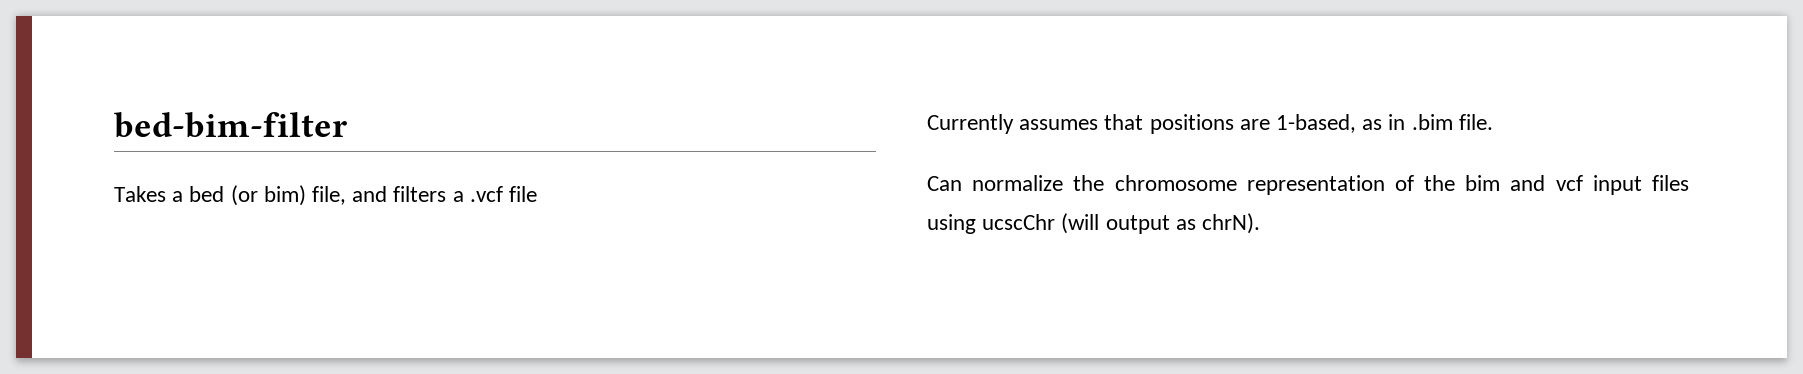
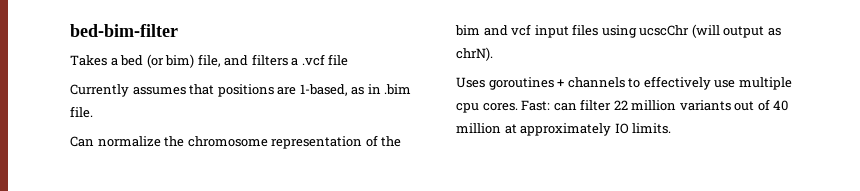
+ Uses goroutines + channels to effectively use multiple cpu cores. Fast: can filter 22 million variants out of 40 million at approximately IO limits.

